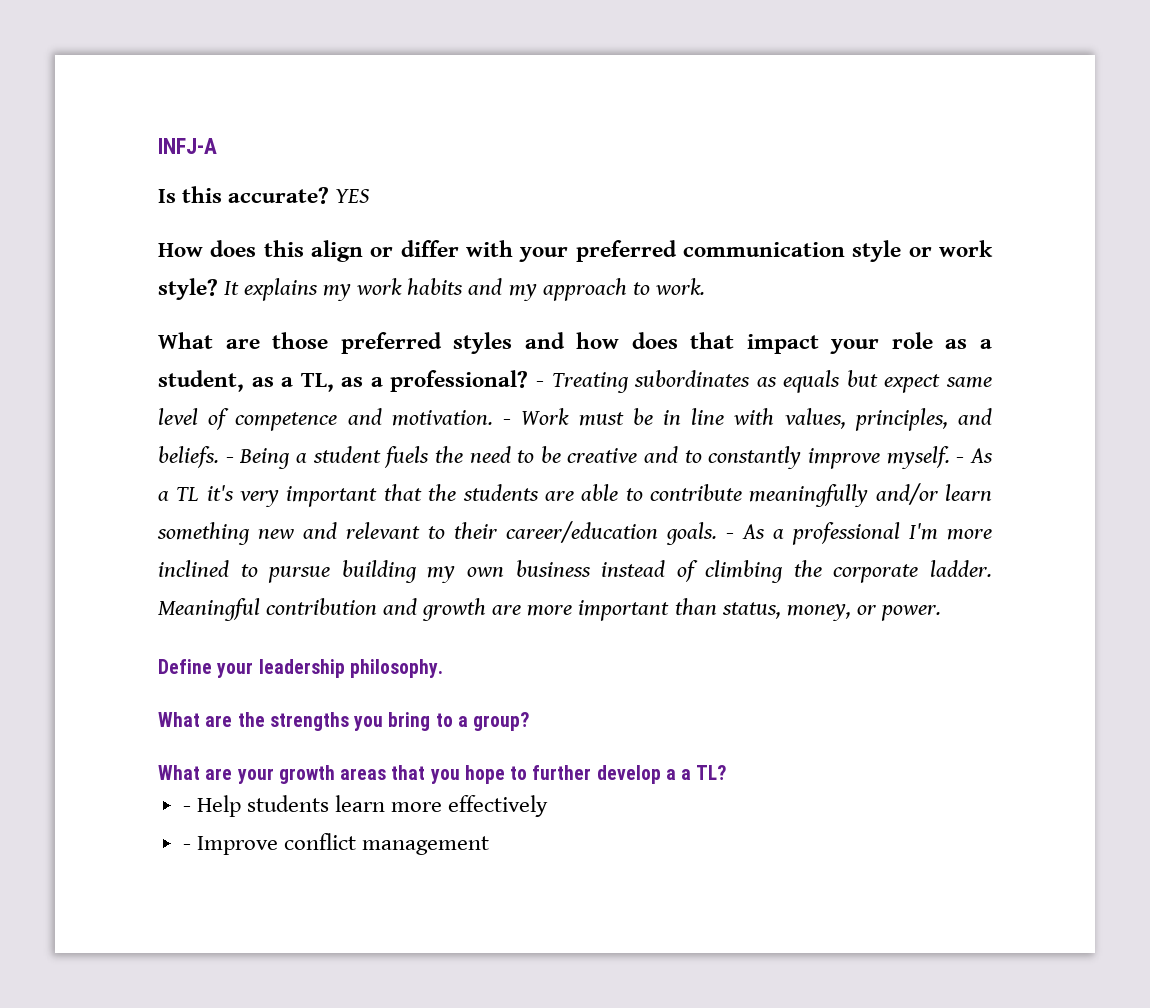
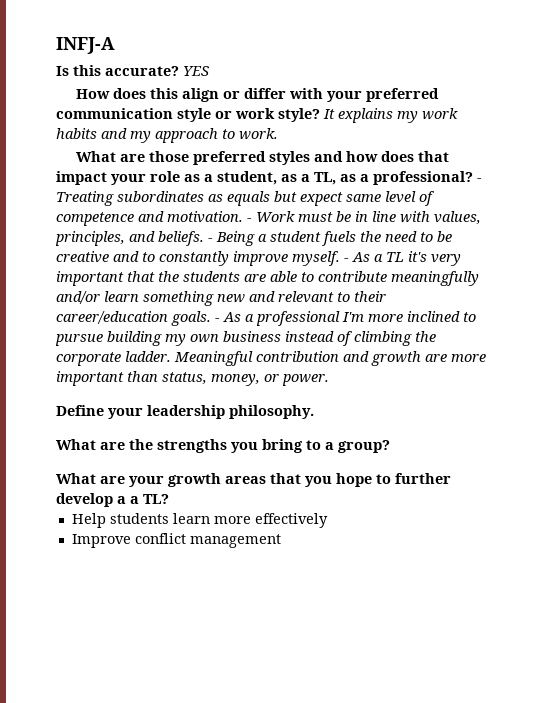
- - Help students learn more effectively
+ Help students learn more effectively
- - Improve conflict management
+ Improve conflict management

